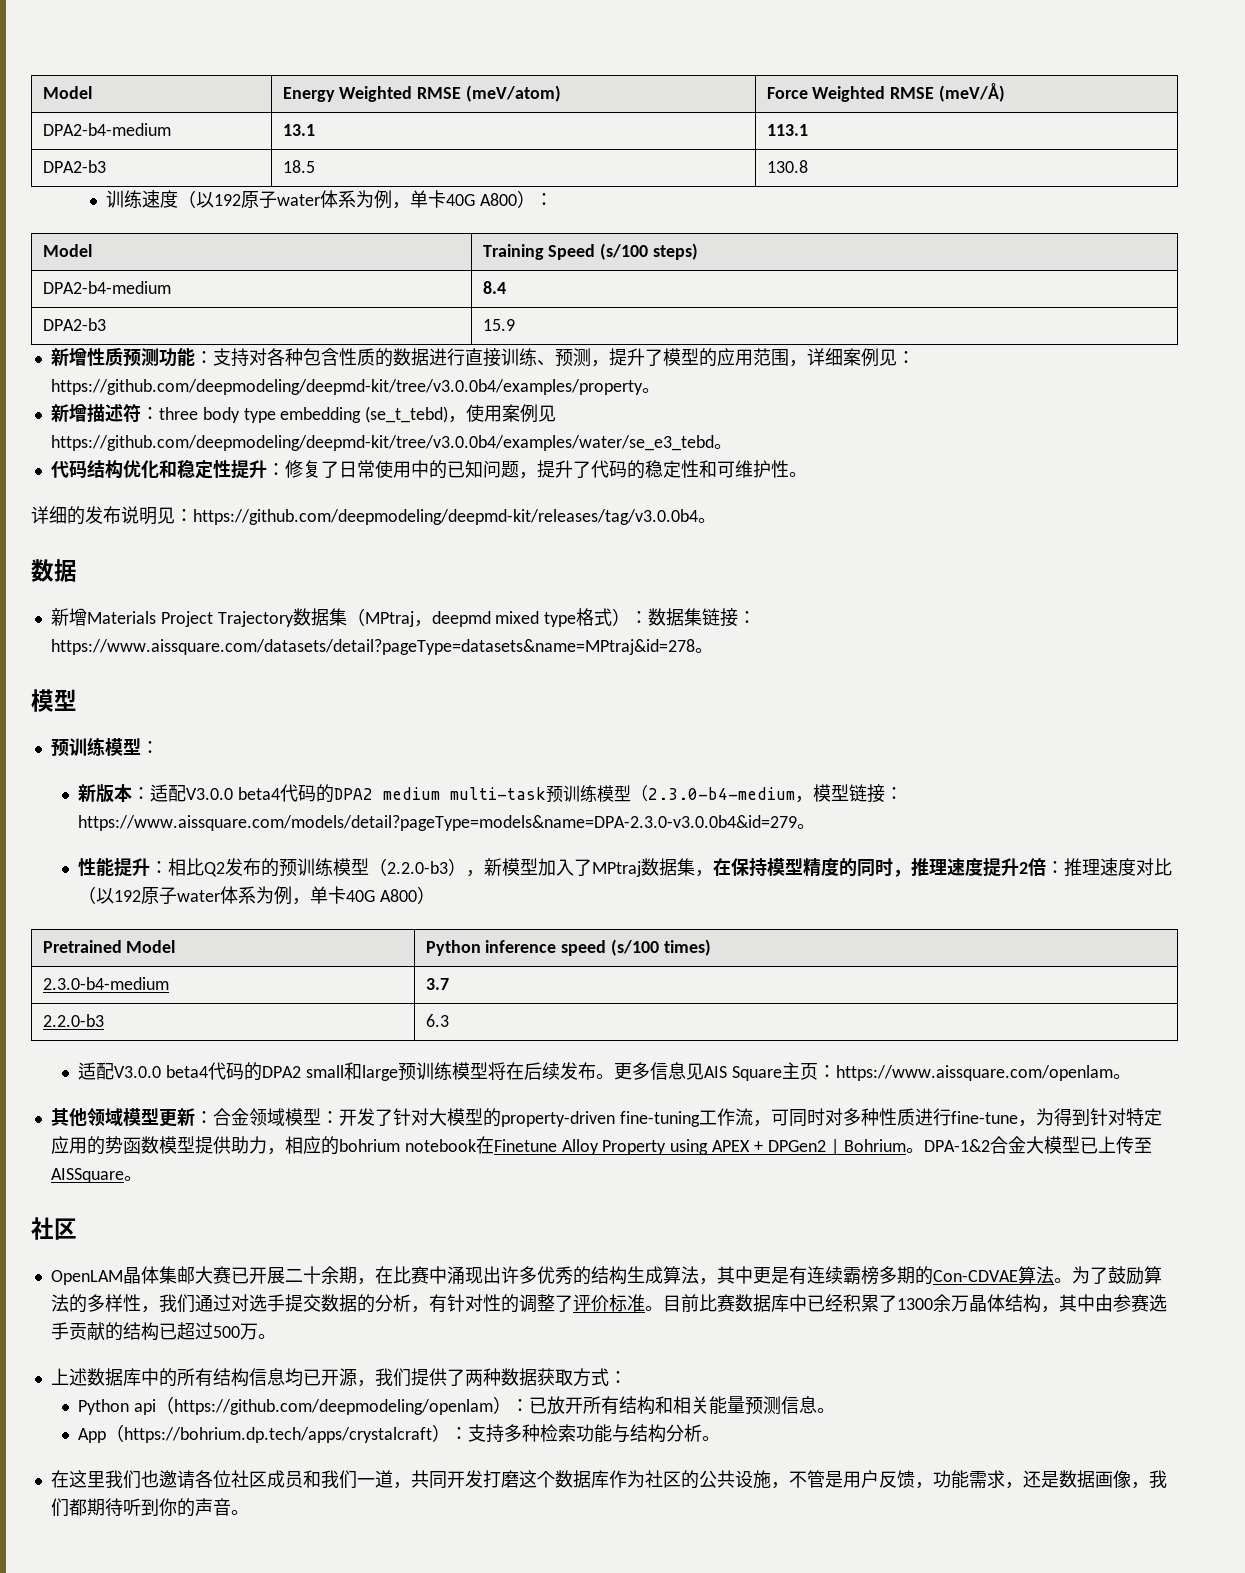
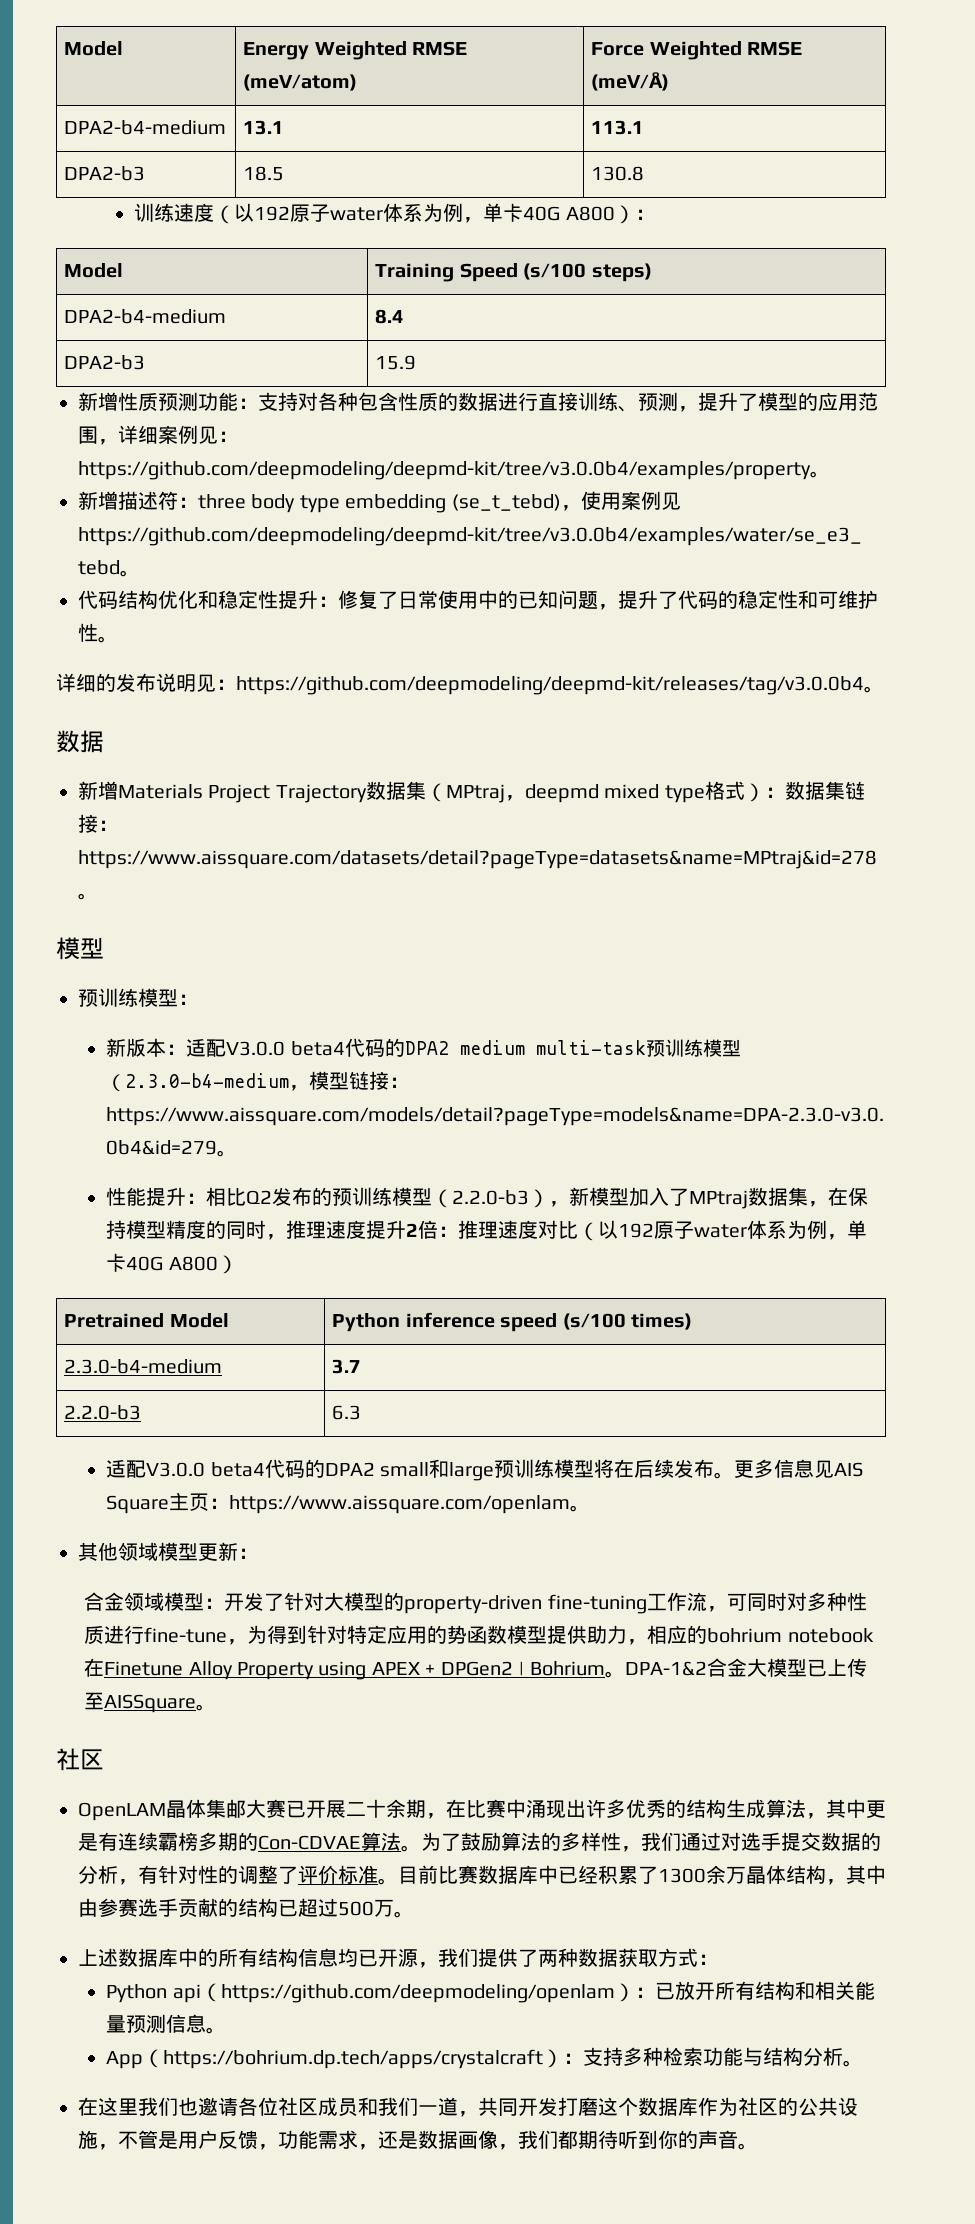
- 其他领域模型更新：合金领域模型：开发了针对大模型的property-driven fine-tuning工作流，可同时对多种性质进行fine-tune，为得到针对特定应用的势函数模型提供助力，相应的bohrium notebook在Finetune Alloy Property using APEX + DPGen2 | Bohrium。
+ 其他领域模型更新：
+ 合金领域模型：开发了针对大模型的property-driven fine-tuning工作流，可同时对多种性质进行fine-tune，为得到针对特定应用的势函数模型提供助力，相应的bohrium notebook在Finetune Alloy Property using APEX + DPGen2 | Bohrium。

